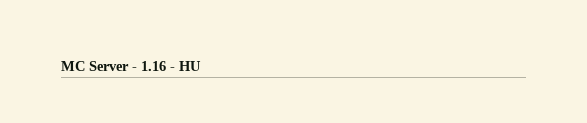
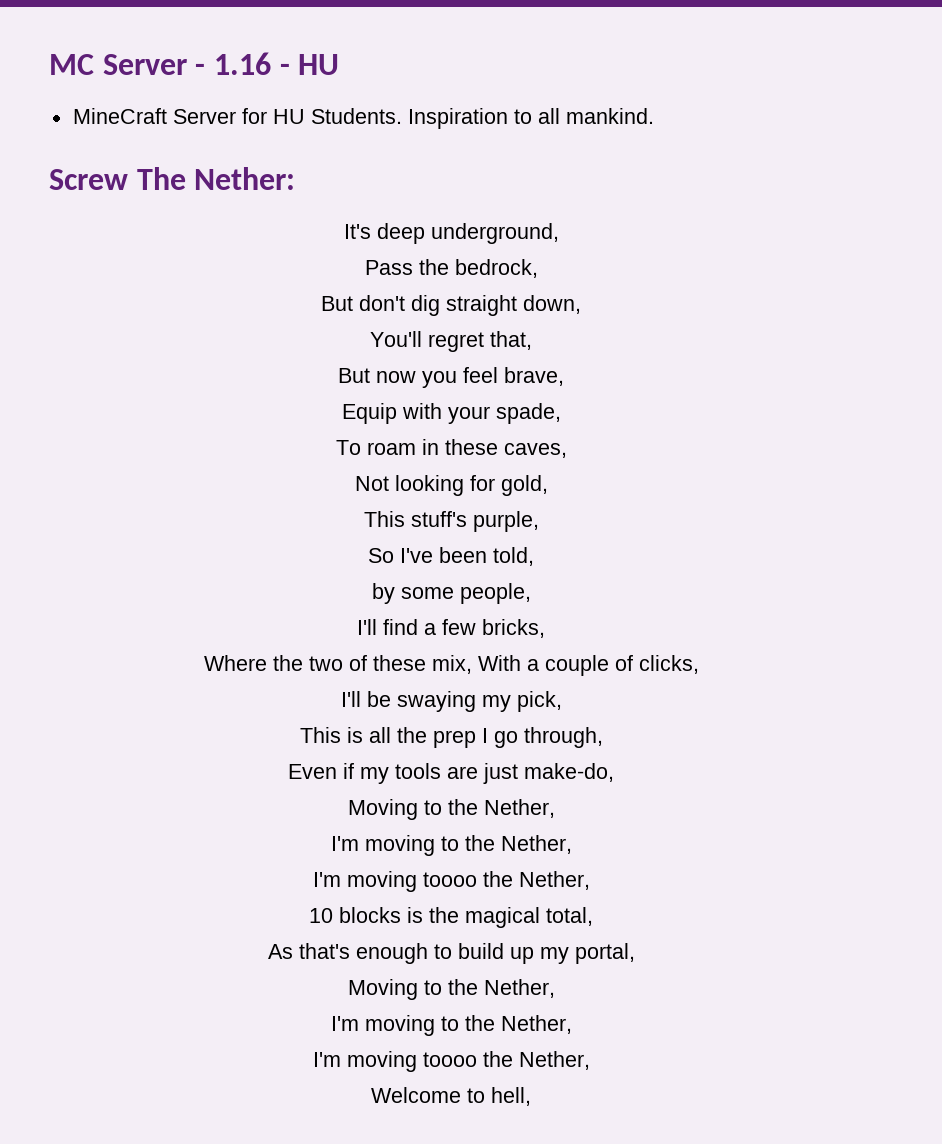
+ MineCraft Server for HU Students. Inspiration to all mankind.
+ Screw The Nether:
+ It's deep underground,
+ Pass the bedrock,
+ But don't dig straight down,
+ You'll regret that,
+ But now you feel brave,
+ Equip with your spade,
+ To roam in these caves,
+ Not looking for gold,
+ This stuff's purple,
+ So I've been told,
+ by some people,
+ I'll find a few bricks,
+ Where the two of these mix, With a couple of clicks,
+ I'll be swaying my pick,
+ This is all the prep I go through,
+ Even if my tools are just make-do,
+ Moving to the Nether,
+ I'm moving to the Nether,
+ I'm moving toooo the Nether,
+ 10 blocks is the magical total,
+ As that's enough to build up my portal,
+ Moving to the Nether,
+ I'm moving to the Nether,
+ I'm moving toooo the Nether,
+ Welcome to hell,

